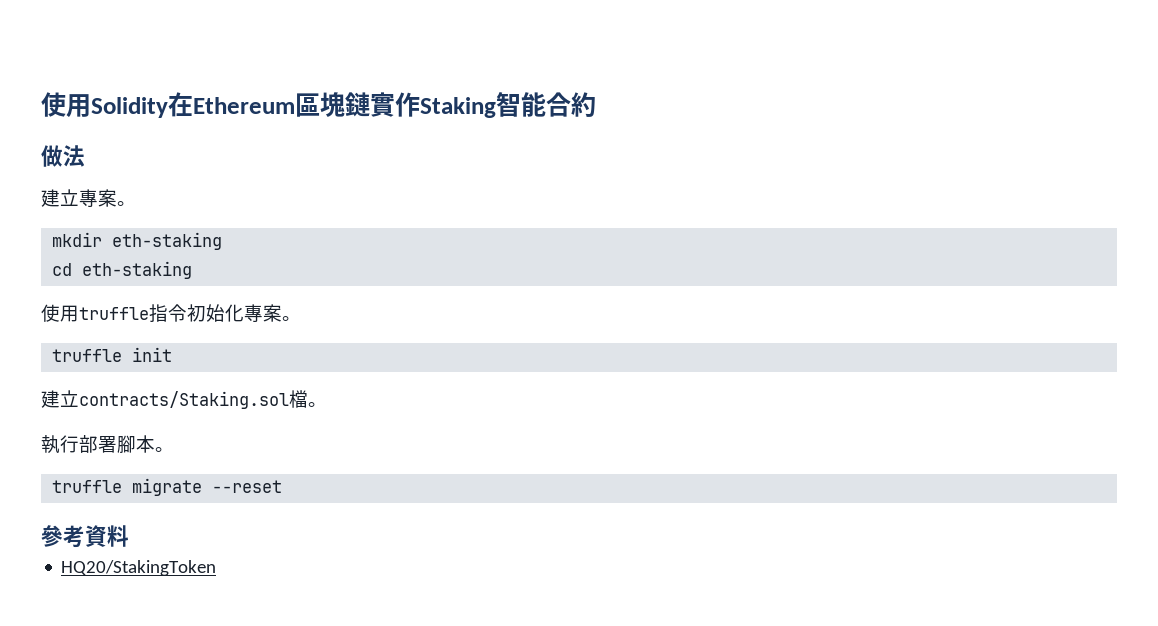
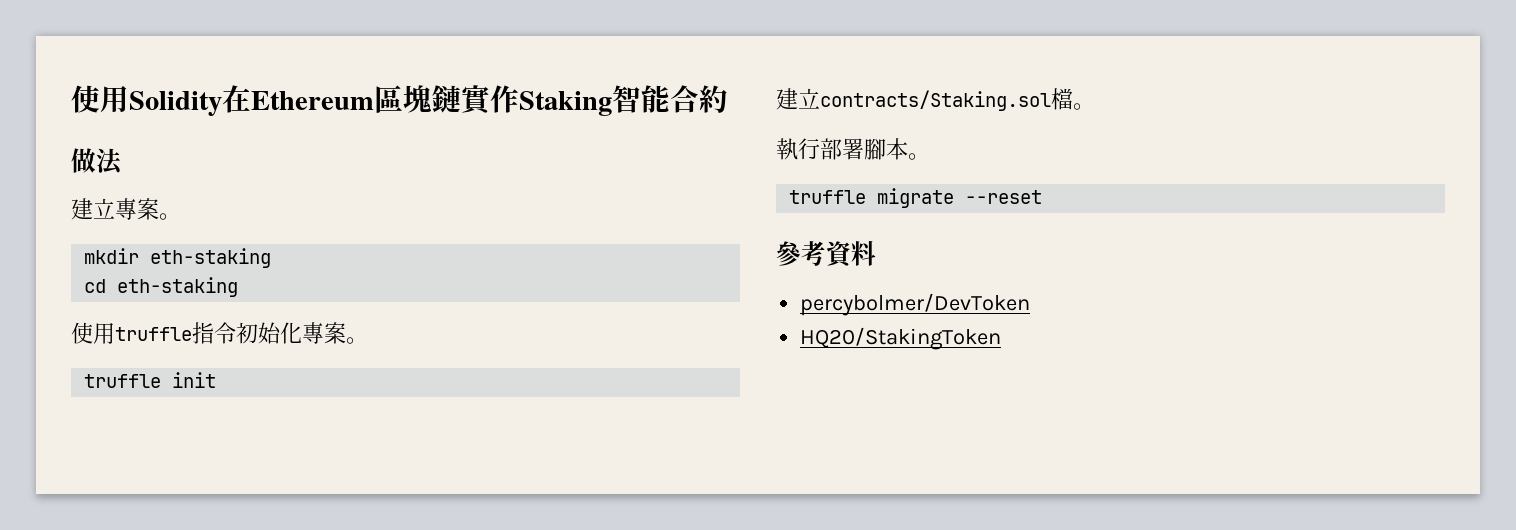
+ percybolmer/DevToken

